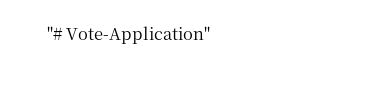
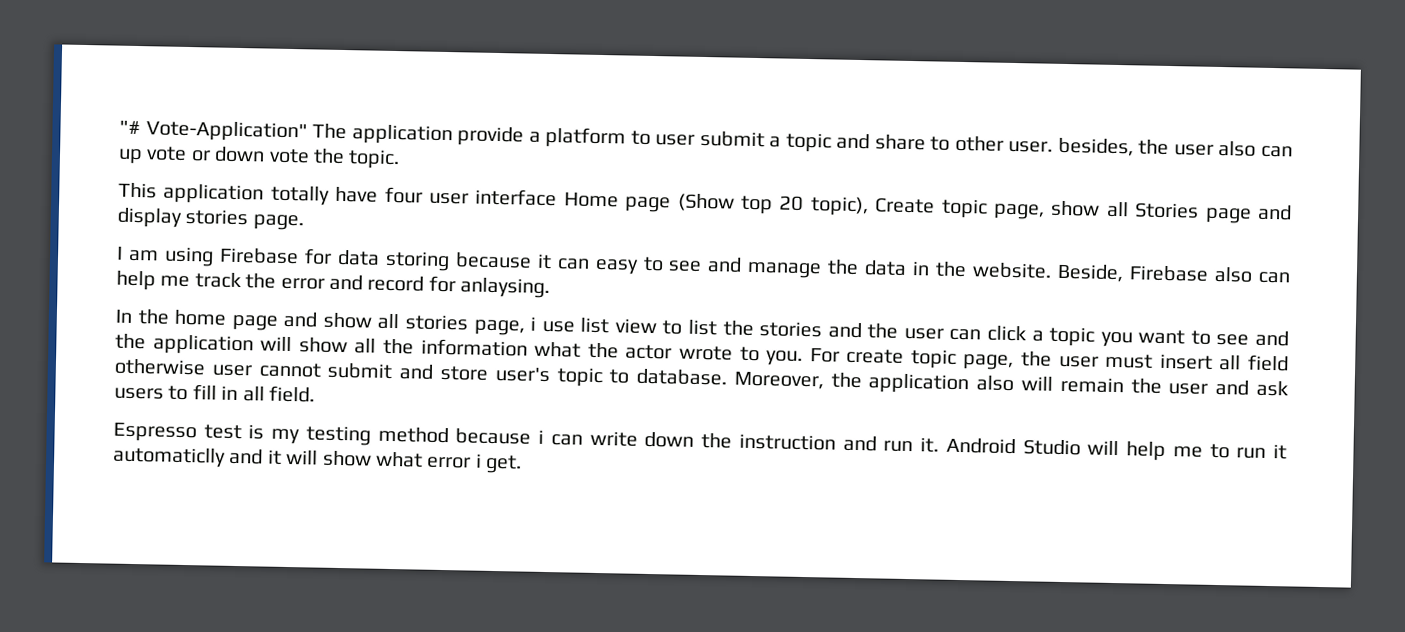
- "# Vote-Application"
+ "# Vote-Application" The application provide a platform to user submit a topic and share to other user. besides, the user also can up vote or down vote the topic.
+ This application totally have four user interface Home page (Show top 20 topic), Create topic page, show all Stories page and display stories page.
+ I am using Firebase for data storing because it can easy to see and manage the data in the website. Beside, Firebase also can help me track the error and record for anlaysing.
+ In the home page and show all stories page, i use list view to list the stories and the user can click a topic you want to see and the application will show all the information what the actor wrote to you. For create topic page, the user must insert all field otherwise user cannot submit and store user's topic to database. Moreover, the application also will remain the user and ask users to fill in all field.
+ Espresso test is my testing method because i can write down the instruction and run it. Android Studio will help me to run it automaticlly and it will show what error i get.

